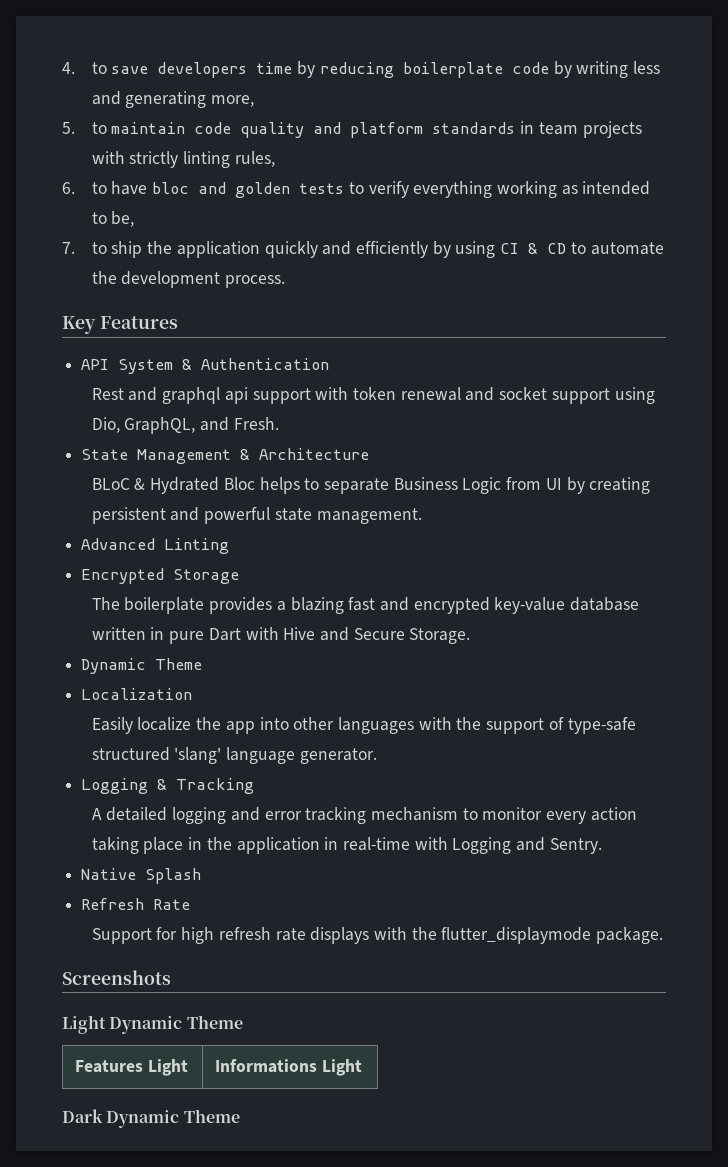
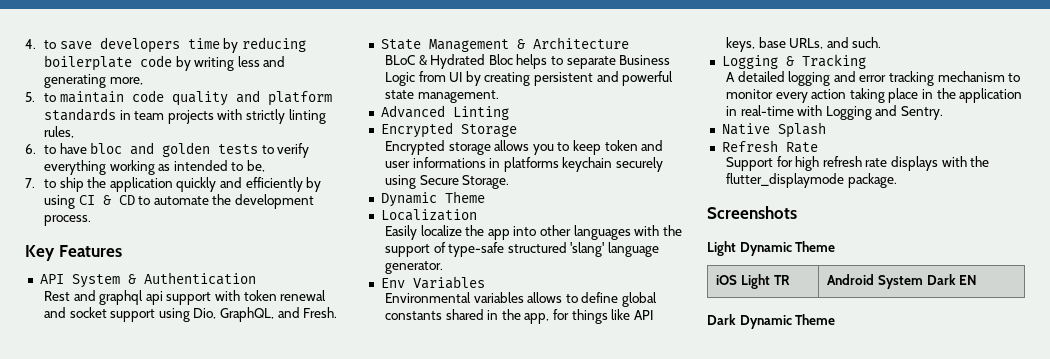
- The boilerplate provides a blazing fast and encrypted key-value database written in pure Dart with Hive and Secure Storage.
+ Encrypted storage allows you to keep token and user informations in platforms keychain securely using Secure Storage.
+ Env Variables
+ Environmental variables allows to define global constants shared in the app, for things like API keys, base URLs, and such.
- Features Light | Informations Light
+ iOS Light TR | Android System Dark EN

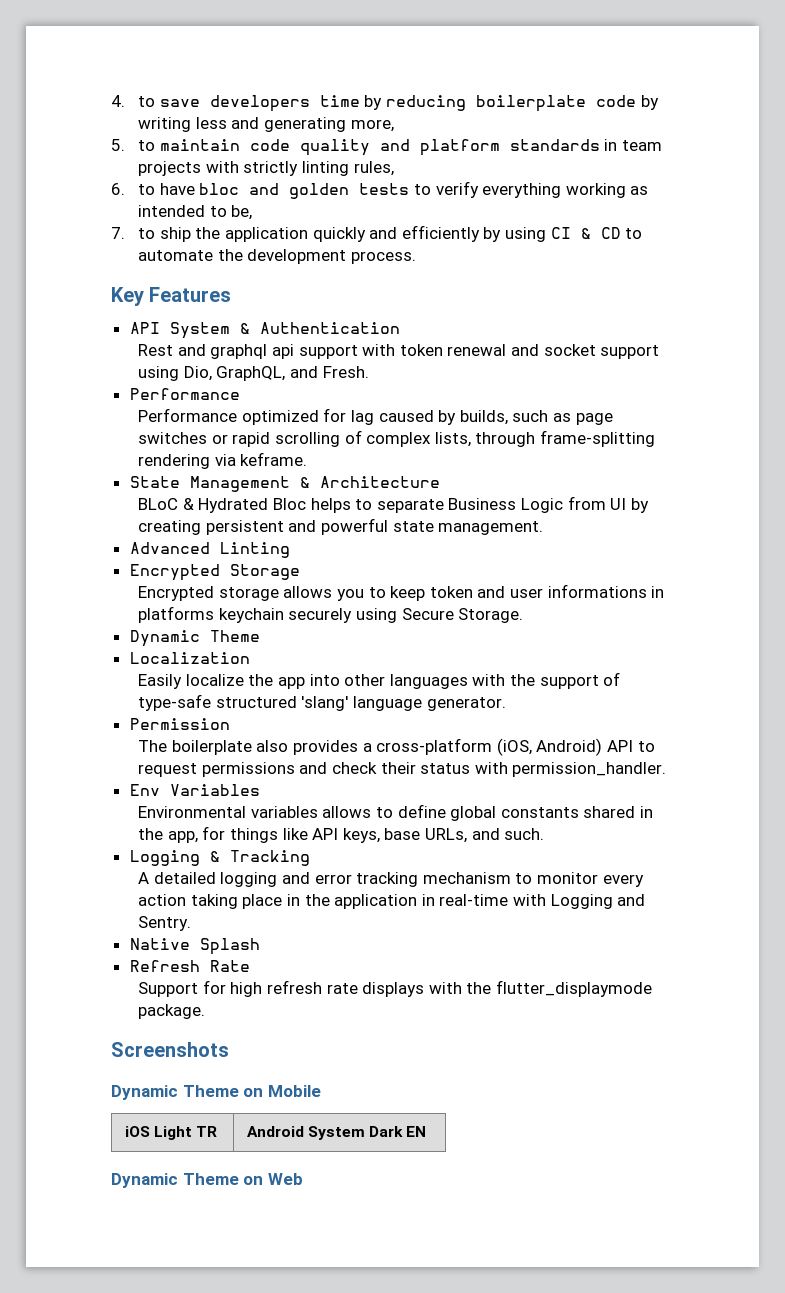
  Rest and graphql api support with token renewal and socket support using Dio, GraphQL, and Fresh.
+ Performance
+ Performance optimized for lag caused by builds, such as page switches or rapid scrolling of complex lists, through frame-splitting rendering via keframe.
+ Permission
+ The boilerplate also provides a cross-platform (iOS, Android) API to request permissions and check their status with permission_handler.
- Light Dynamic Theme
+ Dynamic Theme on Mobile
- Dark Dynamic Theme
+ Dynamic Theme on Web

